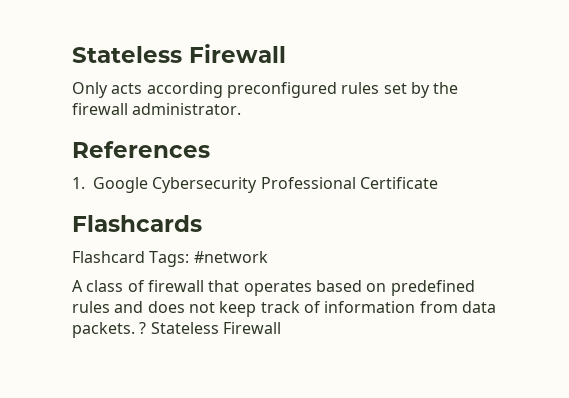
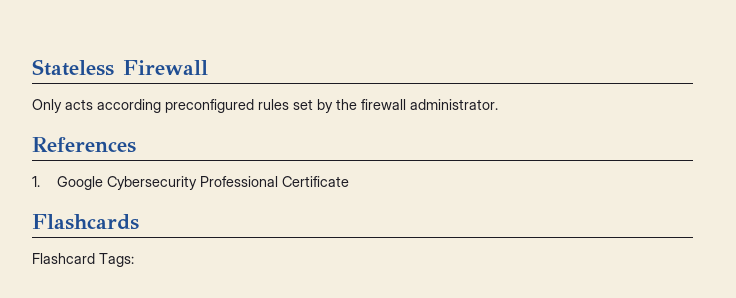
- Flashcard Tags: #network
- A class of firewall that operates based on predefined rules and does not keep track of information from data packets. ? Stateless Firewall
+ Flashcard Tags:

